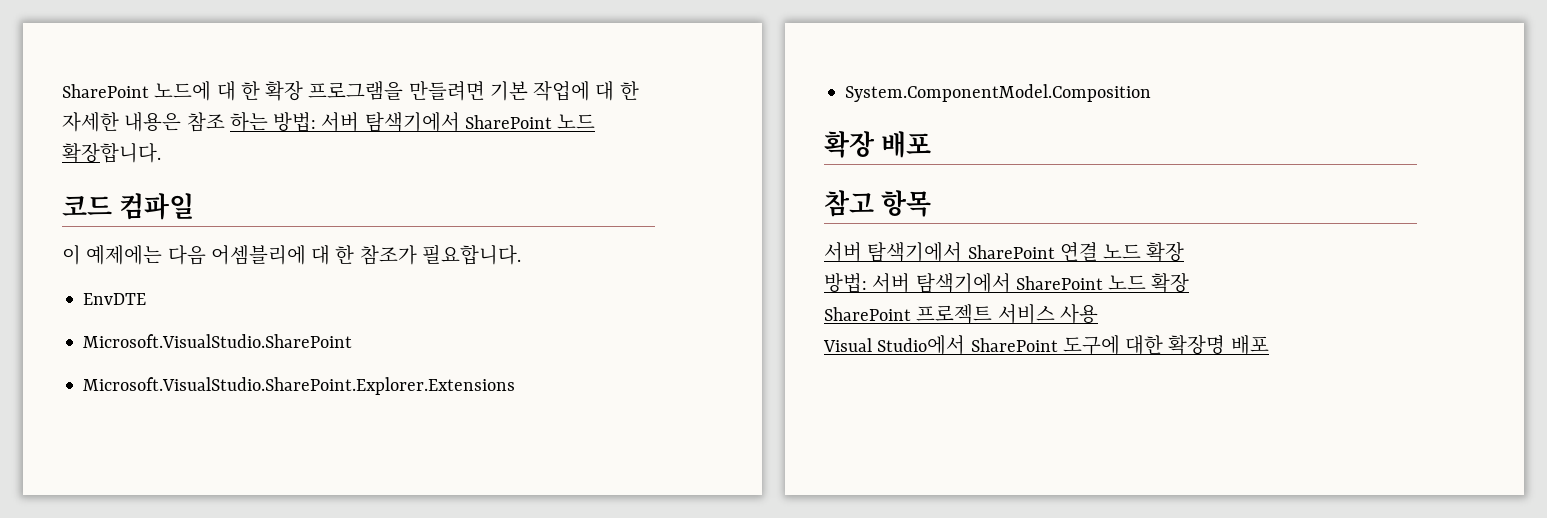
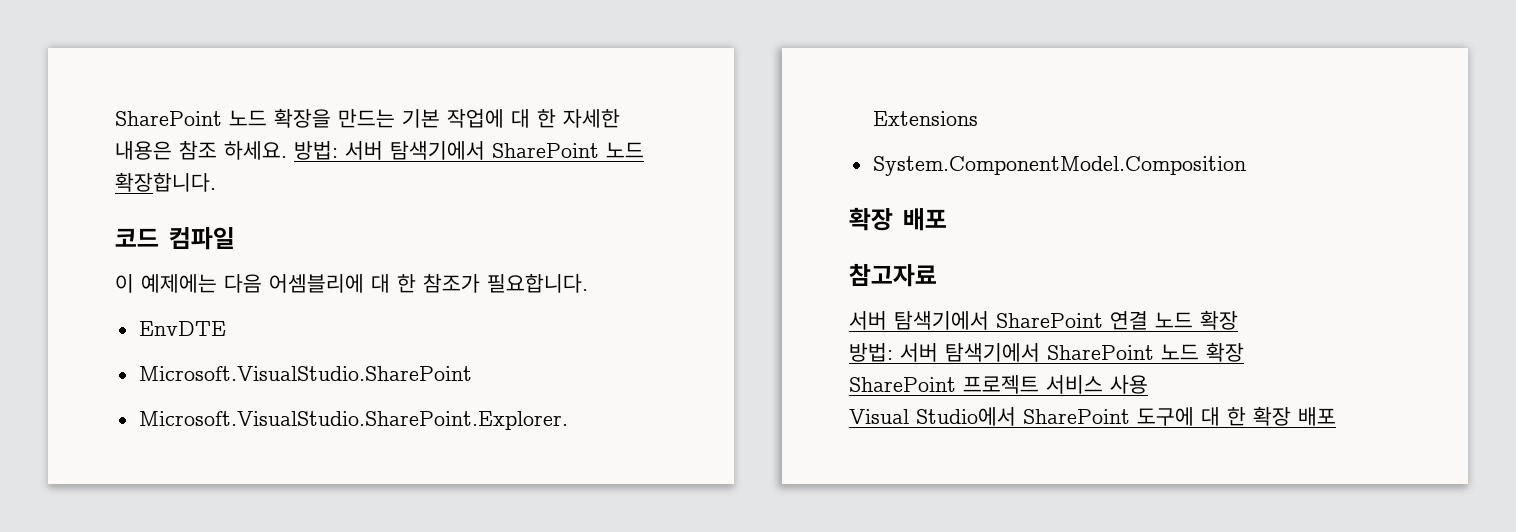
- SharePoint 노드에 대 한 확장 프로그램을 만들려면 기본 작업에 대 한 자세한 내용은 참조 하는 방법: 서버 탐색기에서 SharePoint 노드 확장합니다.
+ SharePoint 노드 확장을 만드는 기본 작업에 대 한 자세한 내용은 참조 하세요. 방법: 서버 탐색기에서 SharePoint 노드 확장합니다.
- 참고 항목
+ 참고자료
- Visual Studio에서 SharePoint 도구에 대한 확장명 배포
+ Visual Studio에서 SharePoint 도구에 대 한 확장 배포

